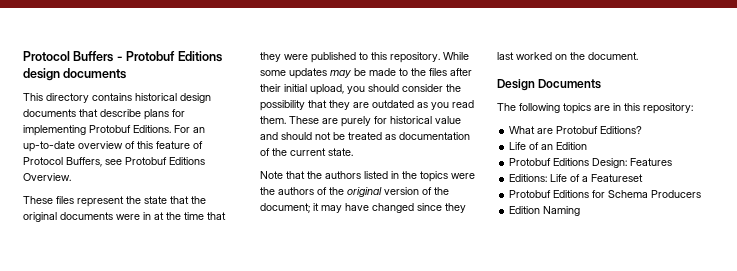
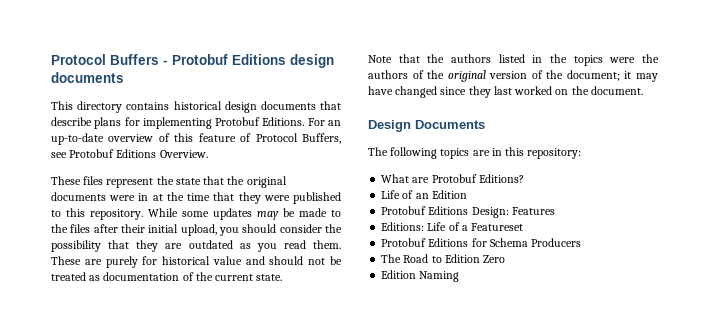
+ The Road to Edition Zero

